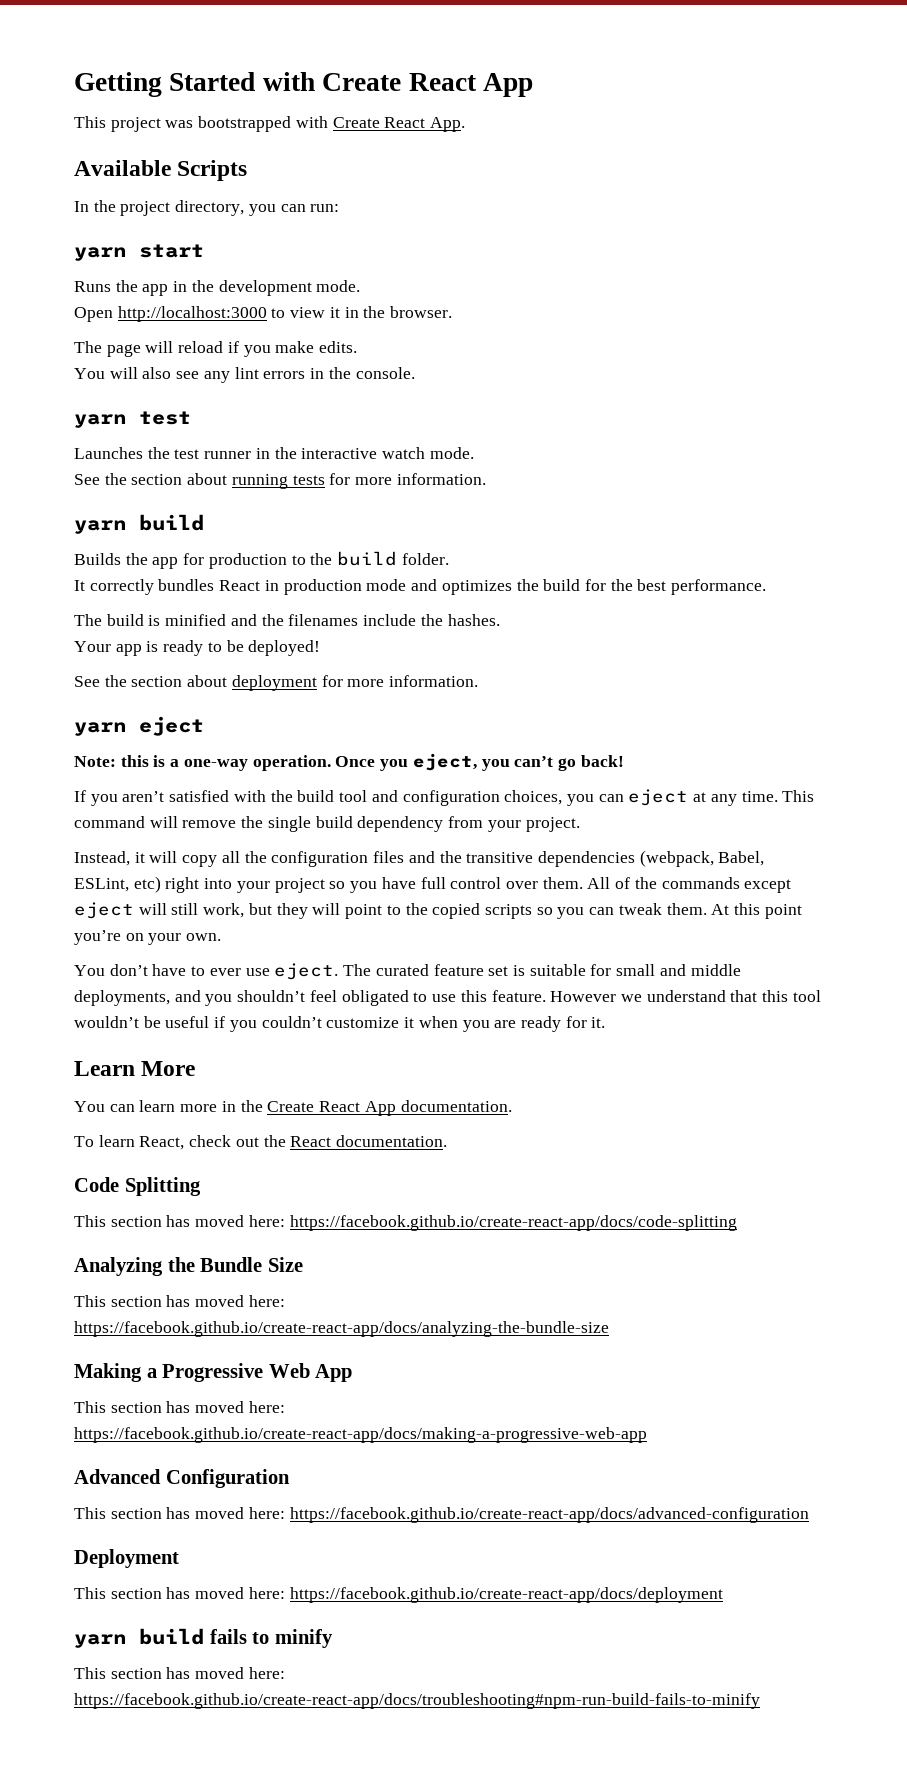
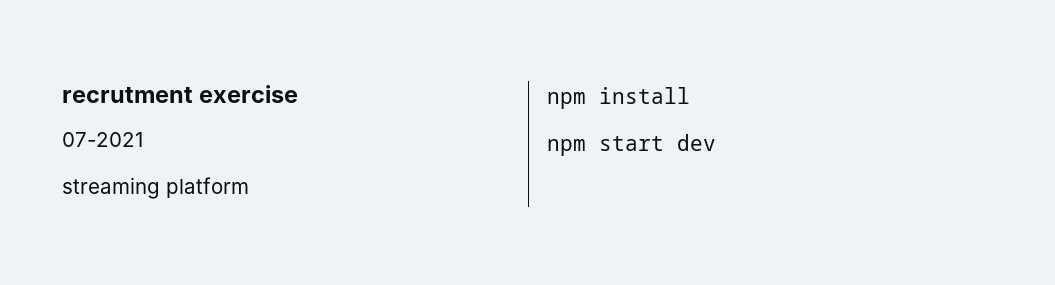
- Getting Started with Create React App
- This project was bootstrapped with Create React App.
- Available Scripts
- In the project directory, you can run:
- yarn start
- Runs the app in the development mode.
- Open http://localhost:3000 to view it in the browser.
- The page will reload if you make edits.
- You will also see any lint errors in the console.
- yarn test
- Launches the test runner in the interactive watch mode.
- See the section about running tests for more information.
- yarn build
- Builds the app for production to the build folder.
- It correctly bundles React in production mode and optimizes the build for the best performance.
- The build is minified and the filenames include the hashes.
- Your app is ready to be deployed!
- See the section about deployment for more information.
- yarn eject
- Note: this is a one-way operation. Once you eject, you can’t go back!
- If you aren’t satisfied with the build tool and configuration choices, you can eject at any time. This command will remove the single build dependency from your project.
- Instead, it will copy all the configuration files and the transitive dependencies (webpack, Babel, ESLint, etc) right into your project so you have full control over them. All of the commands except eject will still work, but they will point to the copied scripts so you can tweak them. At this point you’re on your own.
- You don’t have to ever use eject. The curated feature set is suitable for small and middle deployments, and you shouldn’t feel obligated to use this feature. However we understand that this tool wouldn’t be useful if you couldn’t customize it when you are ready for it.
- Learn More
- You can learn more in the Create React App documentation.
- To learn React, check out the React documentation.
- Code Splitting
- This section has moved here: https://facebook.github.io/create-react-app/docs/code-splitting
- Analyzing the Bundle Size
- This section has moved here: https://facebook.github.io/create-react-app/docs/analyzing-the-bundle-size
- Making a Progressive Web App
- This section has moved here: https://facebook.github.io/create-react-app/docs/making-a-progressive-web-app
- Advanced Configuration
- This section has moved here: https://facebook.github.io/create-react-app/docs/advanced-configuration
- Deployment
- This section has moved here: https://facebook.github.io/create-react-app/docs/deployment
- yarn build fails to minify
- This section has moved here: https://facebook.github.io/create-react-app/docs/troubleshooting#npm-run-build-fails-to-minify
+ recrutment exercise
+ 07-2021
+ streaming platform
+ npm install
+ npm start dev

